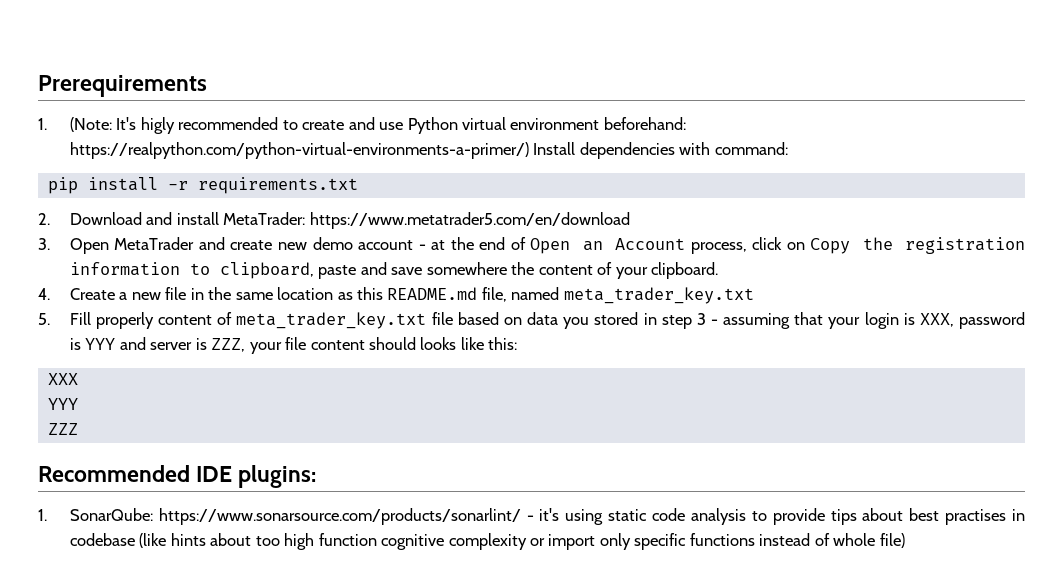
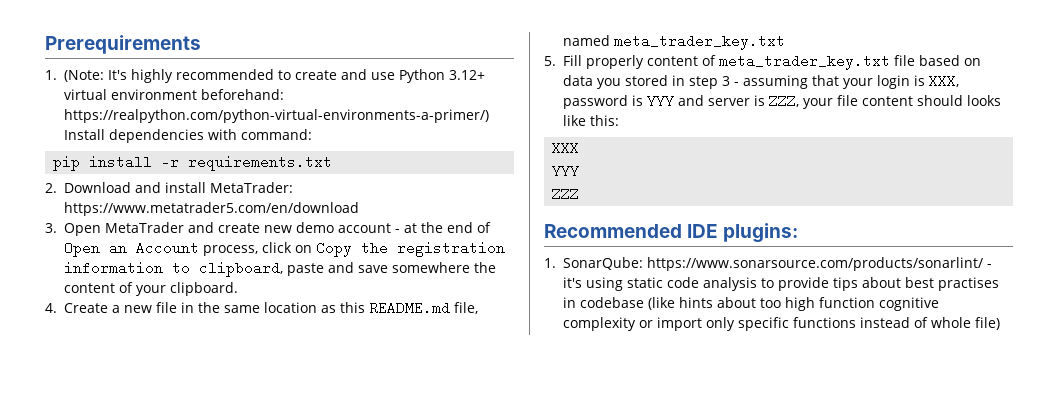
- 1. (Note: It's higly recommended to create and use Python virtual environment beforehand: https://realpython.com/python-virtual-environments-a-primer/) Install dependencies with command:
+ 1. (Note: It's highly recommended to create and use Python 3.12+ virtual environment beforehand: https://realpython.com/python-virtual-environments-a-primer/) Install dependencies with command:

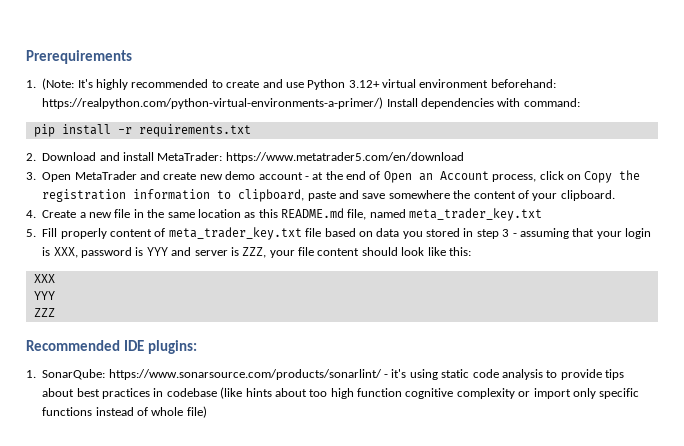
- 5. Fill properly content of meta_trader_key.txt file based on data you stored in step 3 - assuming that your login is XXX, password is YYY and server is ZZZ, your file content should looks like this:
+ 5. Fill properly content of meta_trader_key.txt file based on data you stored in step 3 - assuming that your login is XXX, password is YYY and server is ZZZ, your file content should look like this:
- 1. SonarQube: https://www.sonarsource.com/products/sonarlint/ - it's using static code analysis to provide tips about best practises in codebase (like hints about too high function cognitive complexity or import only specific functions instead of whole file)
+ 1. SonarQube: https://www.sonarsource.com/products/sonarlint/ - it's using static code analysis to provide tips about best practices in codebase (like hints about too high function cognitive complexity or import only specific functions instead of whole file)

